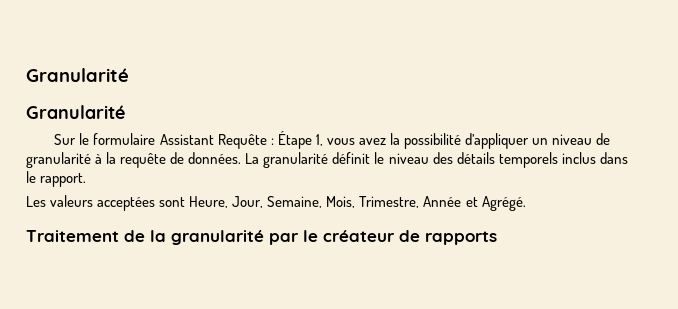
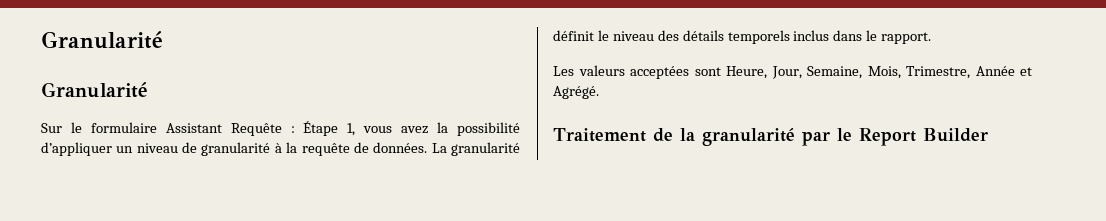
- Traitement de la granularité par le créateur de rapports
+ Traitement de la granularité par le Report Builder

